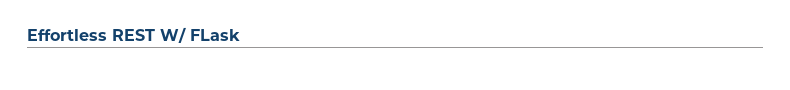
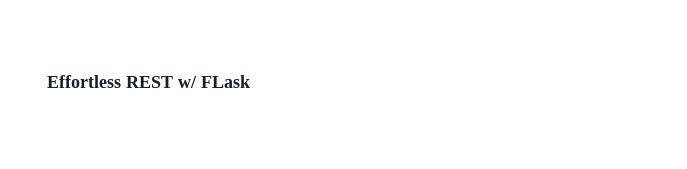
- Effortless REST W/ FLask
+ Effortless REST w/ FLask

